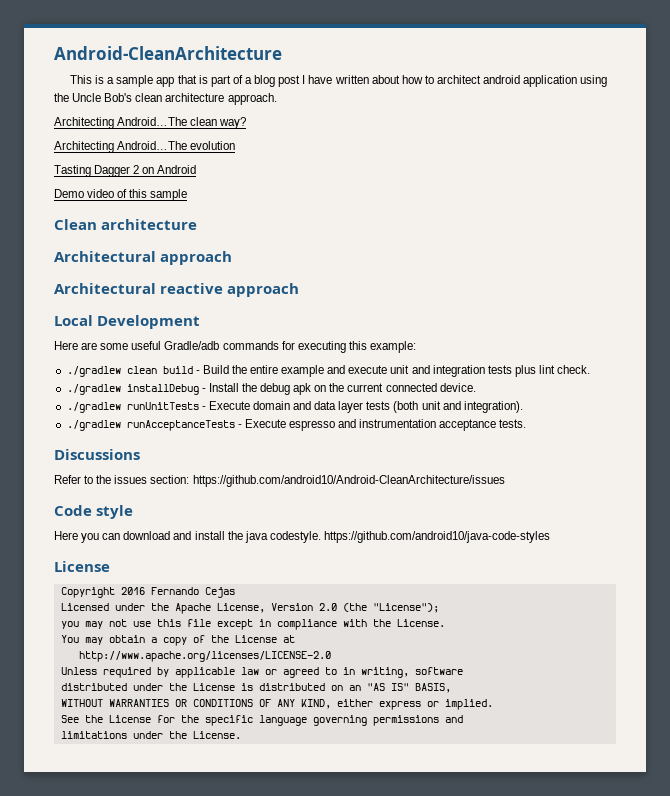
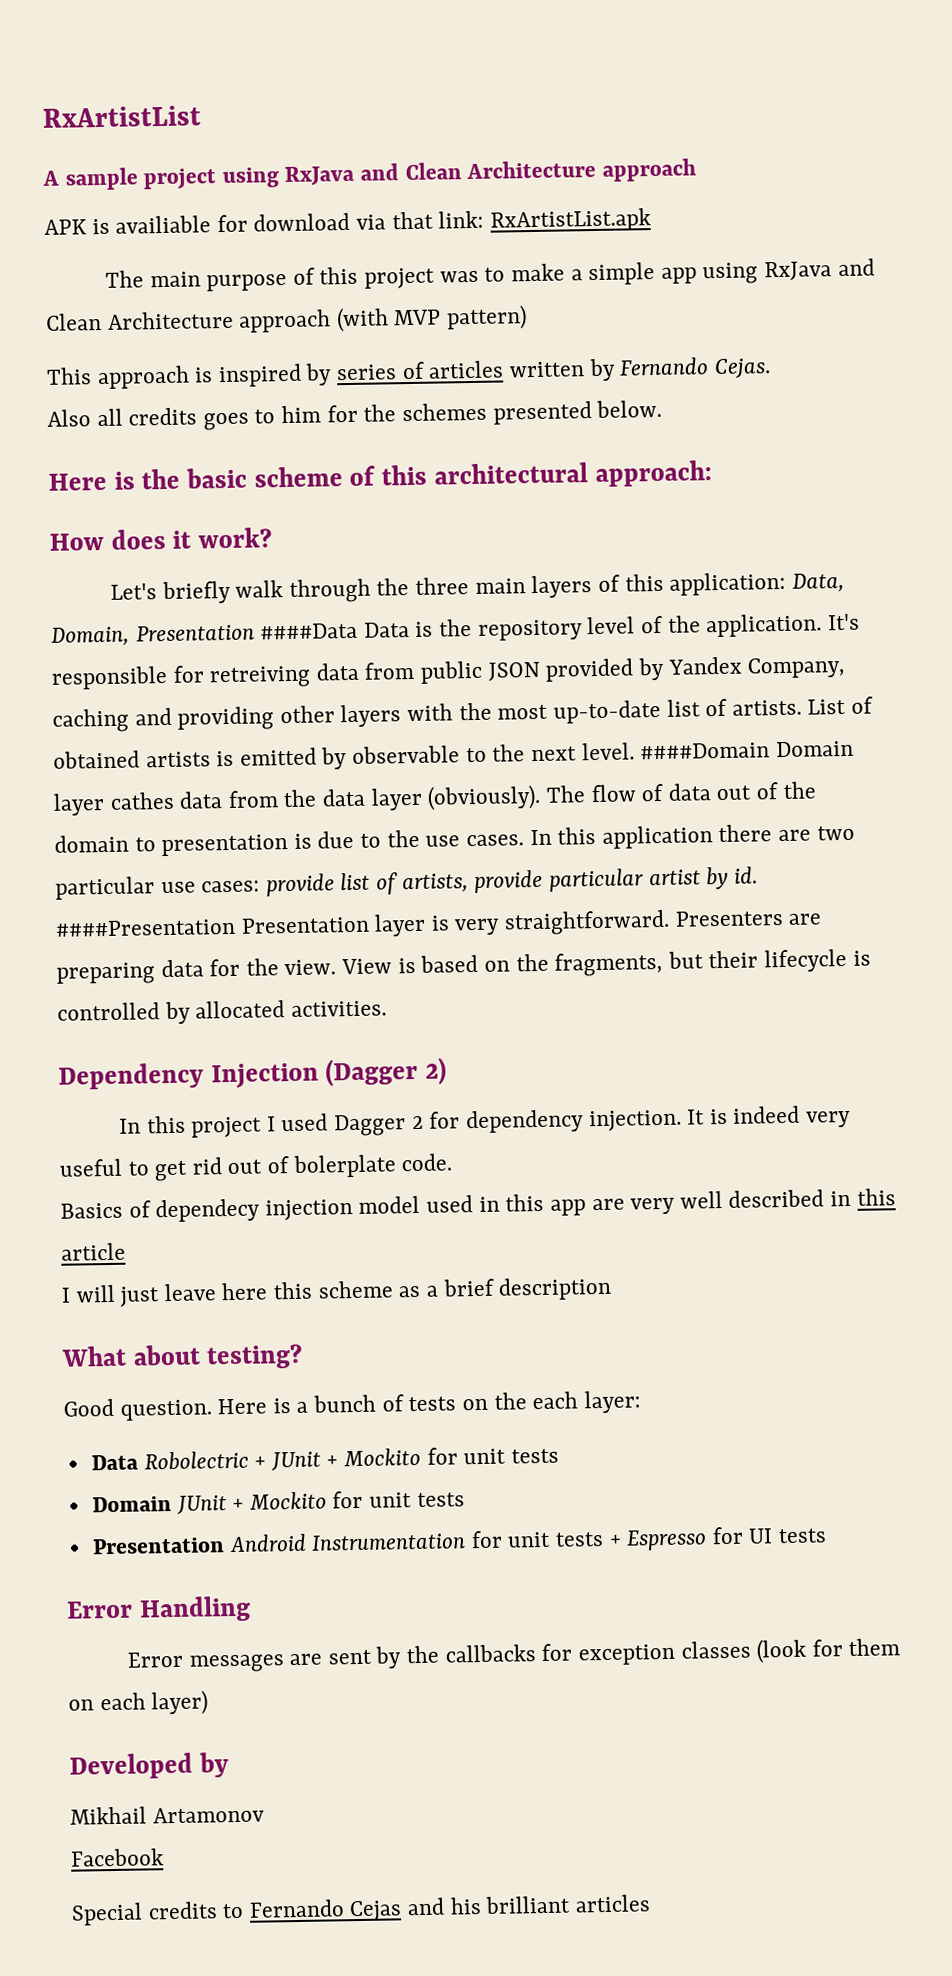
- Android-CleanArchitecture
- This is a sample app that is part of a blog post I have written about how to architect android application using the Uncle Bob's clean architecture approach.
- Architecting Android…The clean way?
- Architecting Android…The evolution
- Tasting Dagger 2 on Android
- Demo video of this sample
- Clean architecture
- Architectural approach
- Architectural reactive approach
- Local Development
- Here are some useful Gradle/adb commands for executing this example:
- ./gradlew clean build - Build the entire example and execute unit and integration tests plus lint check.
- ./gradlew installDebug - Install the debug apk on the current connected device.
- ./gradlew runUnitTests - Execute domain and data layer tests (both unit and integration).
- ./gradlew runAcceptanceTests - Execute espresso and instrumentation acceptance tests.
- Discussions
- Refer to the issues section: https://github.com/android10/Android-CleanArchitecture/issues
- Code style
- Here you can download and install the java codestyle. https://github.com/android10/java-code-styles
- License
- Copyright 2016 Fernando Cejas
- Licensed under the Apache License, Version 2.0 (the "License");
- you may not use this file except in compliance with the License.
- You may obtain a copy of the License at
- http://www.apache.org/licenses/LICENSE-2.0
- Unless required by applicable law or agreed to in writing, software
- distributed under the License is distributed on an "AS IS" BASIS,
- WITHOUT WARRANTIES OR CONDITIONS OF ANY KIND, either express or implied.
- See the License for the specific language governing permissions and
- limitations under the License.
+ RxArtistList
+ A sample project using RxJava and Clean Architecture approach
+ APK is availiable for download via that link: RxArtistList.apk
+ The main purpose of this project was to make a simple app using RxJava and Clean Architecture approach (with MVP pattern)
+ This approach is inspired by series of articles written by Fernando Cejas.
+ Also all credits goes to him for the schemes presented below.
+ Here is the basic scheme of this architectural approach:
+ How does it work?
+ Let's briefly walk through the three main layers of this application: Data, Domain, Presentation ####Data Data is the repository level of the application. It's responsible for retreiving data from public JSON provided by Yandex Company, caching and providing other layers with the most up-to-date list of artists. List of obtained artists is emitted by observable to the next level. ####Domain Domain layer cathes data from the data layer (obviously). The flow of data out of the domain to presentation is due to the use cases. In this application there are two particular use cases: provide list of artists, provide particular artist by id. ####Presentation Presentation layer is very straightforward. Presenters are preparing data for the view. View is based on the fragments, but their lifecycle is controlled by allocated activities.
+ Dependency Injection (Dagger 2)
+ In this project I used Dagger 2 for dependency injection. It is indeed very useful to get rid out of bolerplate code.
+ Basics of dependecy injection model used in this app are very well described in this article
+ I will just leave here this scheme as a brief description
+ What about testing?
+ Good question. Here is a bunch of tests on the each layer:
+ Data Robolectric + JUnit + Mockito for unit tests
+ Domain JUnit + Mockito for unit tests
+ Presentation Android Instrumentation for unit tests + Espresso for UI tests
+ Error Handling
+ Error messages are sent by the callbacks for exception classes (look for them on each layer)
+ Developed by
+ Mikhail Artamonov
+ Facebook
+ Special credits to Fernando Cejas and his brilliant articles

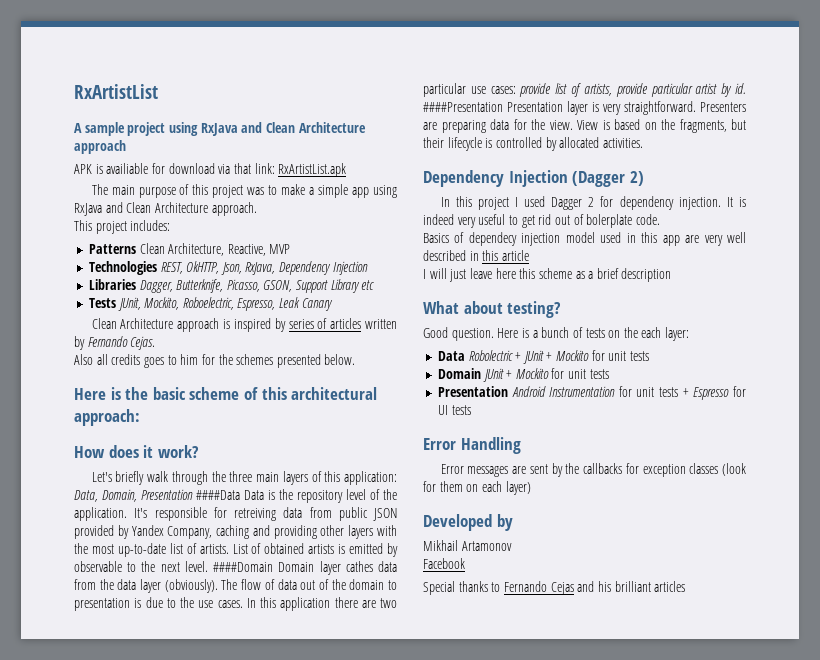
- The main purpose of this project was to make a simple app using RxJava and Clean Architecture approach (with MVP pattern)
- This approach is inspired by series of articles written by Fernando Cejas.
+ The main purpose of this project was to make a simple app using RxJava and Clean Architecture approach.
+ This project includes:
+ Patterns Clean Architecture, Reactive, MVP
+ Technologies REST, OkHTTP, Json, RxJava, Dependency Injection
+ Libraries Dagger, Butterknife, Picasso, GSON, Support Library etc
+ Tests JUnit, Mockito, Roboelectric, Espresso, Leak Canary
+ Clean Architecture approach is inspired by series of articles written by Fernando Cejas.
- Special credits to Fernando Cejas and his brilliant articles
+ Special thanks to Fernando Cejas and his brilliant articles

